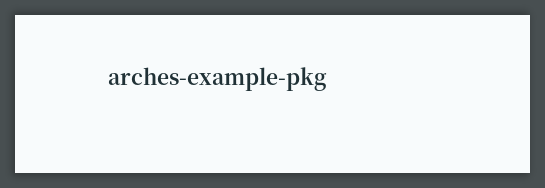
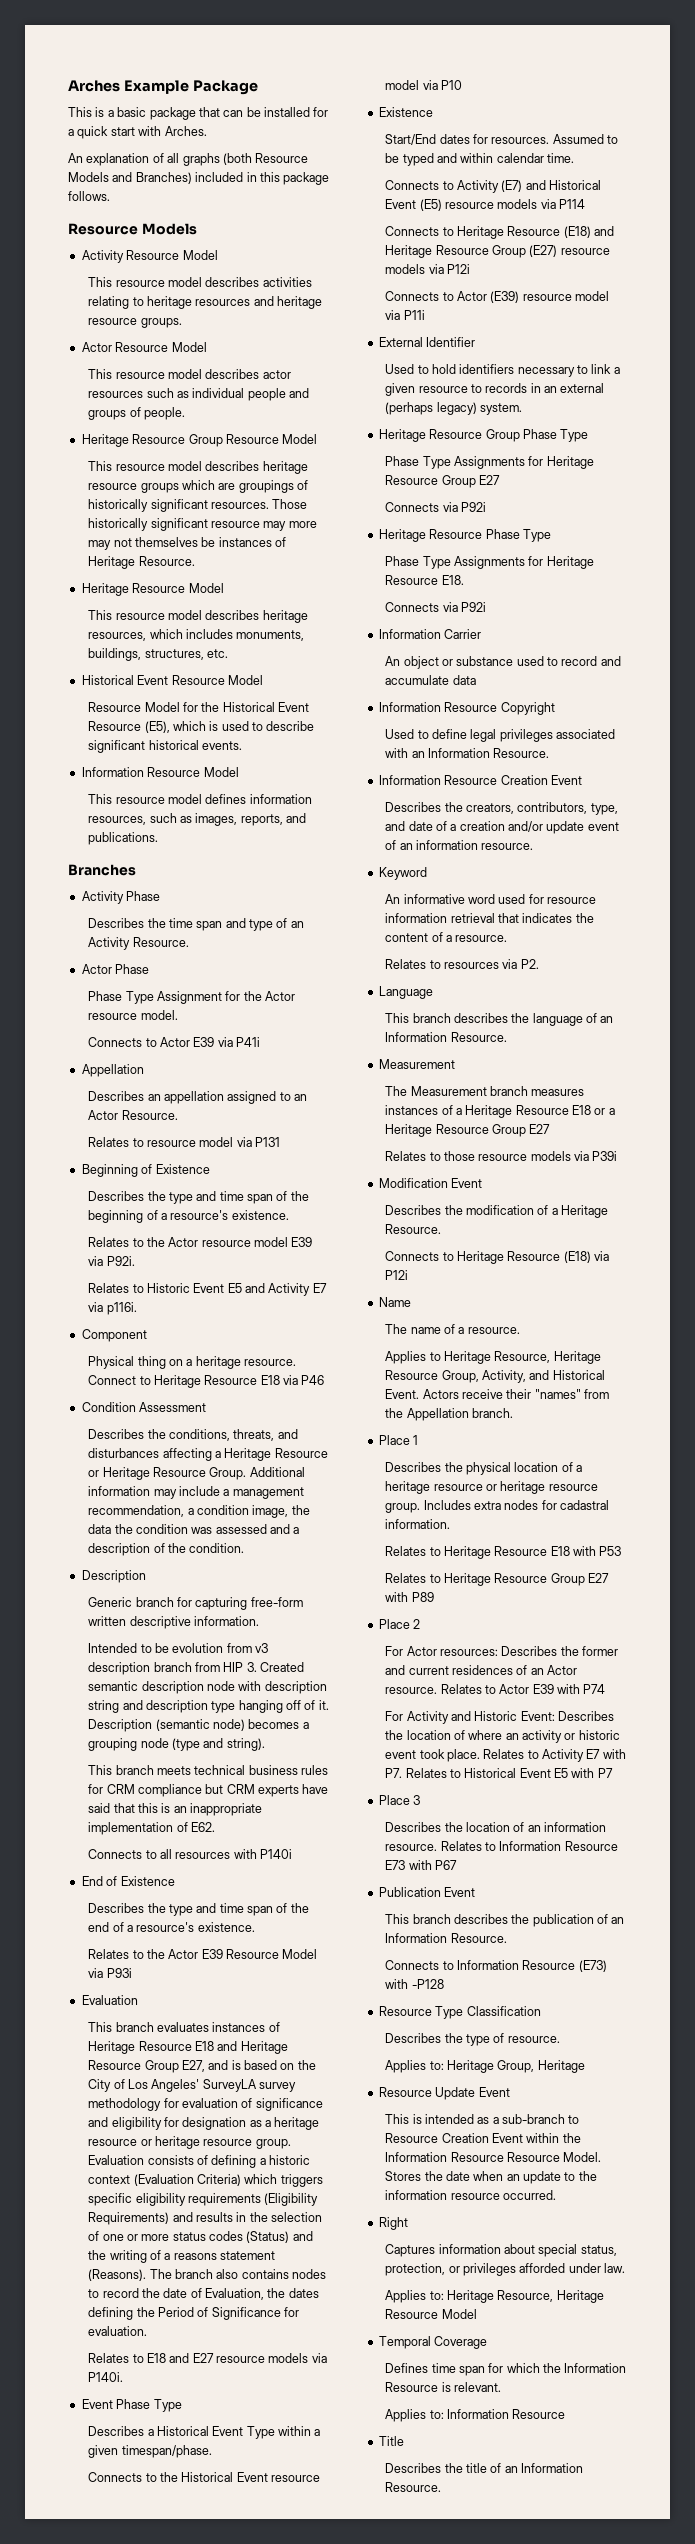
- arches-example-pkg
+ Arches Example Package
+ This is a basic package that can be installed for a quick start with Arches.
+ An explanation of all graphs (both Resource Models and Branches) included in this package follows.
+ Resource Models
+ Activity Resource Model
+ This resource model describes activities relating to heritage resources and heritage resource groups.
+ Actor Resource Model
+ This resource model describes actor resources such as individual people and groups of people.
+ Heritage Resource Group Resource Model
+ This resource model describes heritage resource groups which are groupings of historically significant resources. Those historically significant resource may more may not themselves be instances of Heritage Resource.
+ Heritage Resource Model
+ This resource model describes heritage resources, which includes monuments, buildings, structures, etc.
+ Historical Event Resource Model
+ Resource Model for the Historical Event Resource (E5), which is used to describe significant historical events.
+ Information Resource Model
+ This resource model defines information resources, such as images, reports, and publications.
+ Branches
+ Activity Phase
+ Describes the time span and type of an Activity Resource.
+ Actor Phase
+ Phase Type Assignment for the Actor resource model.
+ Connects to Actor E39 via P41i
+ Appellation
+ Describes an appellation assigned to an Actor Resource.
+ Relates to resource model via P131
+ Beginning of Existence
+ Describes the type and time span of the beginning of a resource's existence.
+ Relates to the Actor resource model E39 via P92i.
+ Relates to Historic Event E5 and Activity E7 via p116i.
+ Component
+ Physical thing on a heritage resource. Connect to Heritage Resource E18 via P46
+ Condition Assessment
+ Describes the conditions, threats, and disturbances affecting a Heritage Resource or Heritage Resource Group. Additional information may include a management recommendation, a condition image, the data the condition was assessed and a description of the condition.
+ Description
+ Generic branch for capturing free-form written descriptive information.
+ Intended to be evolution from v3 description branch from HIP 3. Created semantic description node with description string and description type hanging off of it. Description (semantic node) becomes a grouping node (type and string).
+ This branch meets technical business rules for CRM compliance but CRM experts have said that this is an inappropriate implementation of E62.
+ Connects to all resources with P140i
+ End of Existence
+ Describes the type and time span of the end of a resource's existence.
+ Relates to the Actor E39 Resource Model via P93i
+ Evaluation
+ This branch evaluates instances of Heritage Resource E18 and Heritage Resource Group E27, and is based on the City of Los Angeles' SurveyLA survey methodology for evaluation of significance and eligibility for designation as a heritage resource or heritage resource group. Evaluation consists of defining a historic context (Evaluation Criteria) which triggers specific eligibility requirements (Eligibility Requirements) and results in the selection of one or more status codes (Status) and the writing of a reasons statement (Reasons). The branch also contains nodes to record the date of Evaluation, the dates defining the Period of Significance for evaluation.
+ Relates to E18 and E27 resource models via P140i.
+ Event Phase Type
+ Describes a Historical Event Type within a given timespan/phase.
+ Connects to the Historical Event resource model via P10
+ Existence
+ Start/End dates for resources. Assumed to be typed and within calendar time.
+ Connects to Activity (E7) and Historical Event (E5) resource models via P114
+ Connects to Heritage Resource (E18) and Heritage Resource Group (E27) resource models via P12i
+ Connects to Actor (E39) resource model via P11i
+ External Identifier
+ Used to hold identifiers necessary to link a given resource to records in an external (perhaps legacy) system.
+ Heritage Resource Group Phase Type
+ Phase Type Assignments for Heritage Resource Group E27
+ Connects via P92i
+ Heritage Resource Phase Type
+ Phase Type Assignments for Heritage Resource E18.
+ Connects via P92i
+ Information Carrier
+ An object or substance used to record and accumulate data
+ Information Resource Copyright
+ Used to define legal privileges associated with an Information Resource.
+ Information Resource Creation Event
+ Describes the creators, contributors, type, and date of a creation and/or update event of an information resource.
+ Keyword
+ An informative word used for resource information retrieval that indicates the content of a resource.
+ Relates to resources via P2.
+ Language
+ This branch describes the language of an Information Resource.
+ Measurement
+ The Measurement branch measures instances of a Heritage Resource E18 or a Heritage Resource Group E27
+ Relates to those resource models via P39i
+ Modification Event
+ Describes the modification of a Heritage Resource.
+ Connects to Heritage Resource (E18) via P12i
+ Name
+ The name of a resource.
+ Applies to Heritage Resource, Heritage Resource Group, Activity, and Historical Event. Actors receive their "names" from the Appellation branch.
+ Place 1
+ Describes the physical location of a heritage resource or heritage resource group. Includes extra nodes for cadastral information.
+ Relates to Heritage Resource E18 with P53
+ Relates to Heritage Resource Group E27 with P89
+ Place 2
+ For Actor resources: Describes the former and current residences of an Actor resource. Relates to Actor E39 with P74
+ For Activity and Historic Event: Describes the location of where an activity or historic event took place. Relates to Activity E7 with P7. Relates to Historical Event E5 with P7
+ Place 3
+ Describes the location of an information resource. Relates to Information Resource E73 with P67
+ Publication Event
+ This branch describes the publication of an Information Resource.
+ Connects to Information Resource (E73) with -P128
+ Resource Type Classification
+ Describes the type of resource.
+ Applies to: Heritage Group, Heritage
+ Resource Update Event
+ This is intended as a sub-branch to Resource Creation Event within the Information Resource Resource Model. Stores the date when an update to the information resource occurred.
+ Right
+ Captures information about special status, protection, or privileges afforded under law.
+ Applies to: Heritage Resource, Heritage Resource Model
+ Temporal Coverage
+ Defines time span for which the Information Resource is relevant.
+ Applies to: Information Resource
+ Title
+ Describes the title of an Information Resource.

